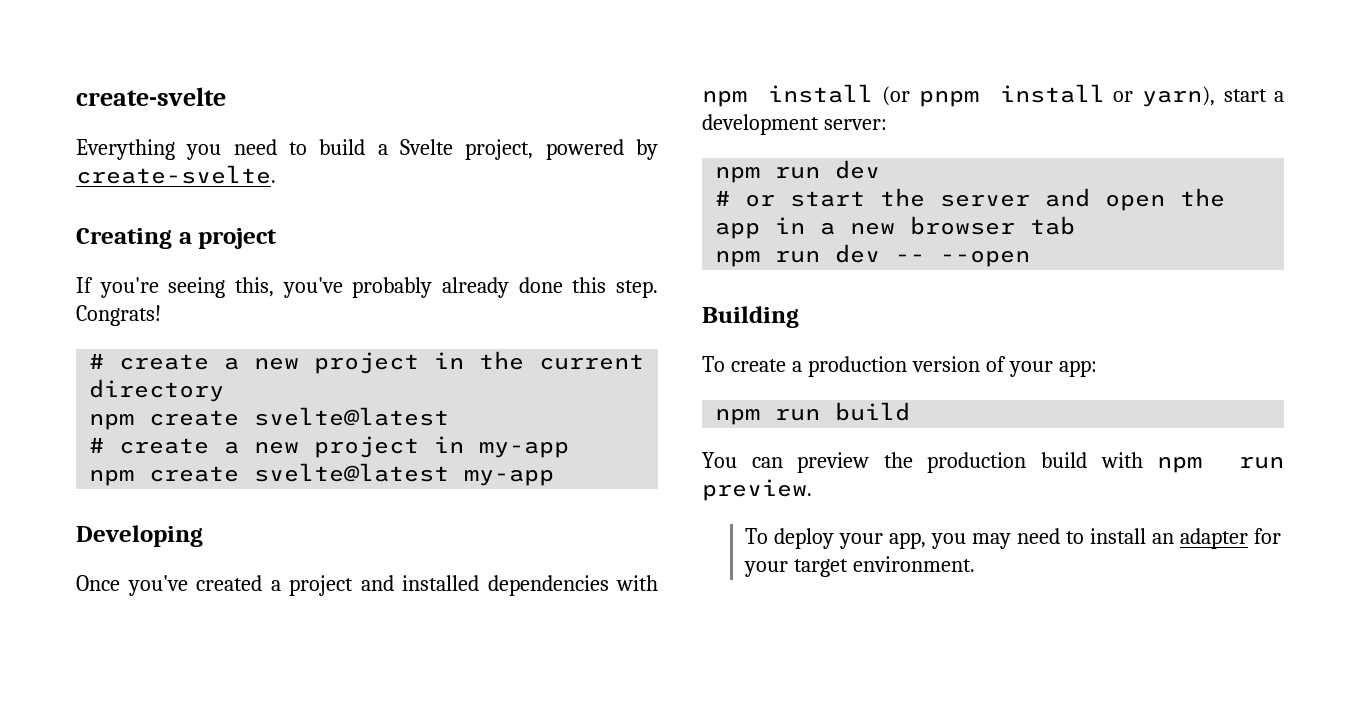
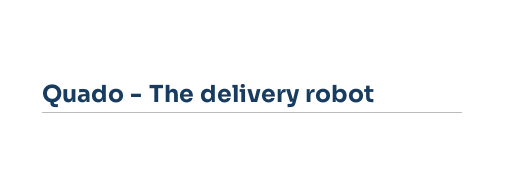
- create-svelte
- Everything you need to build a Svelte project, powered by create-svelte.
- Creating a project
- If you're seeing this, you've probably already done this step. Congrats!
- # create a new project in the current directory
- npm create svelte@latest
- # create a new project in my-app
- npm create svelte@latest my-app
- Developing
- Once you've created a project and installed dependencies with npm install (or pnpm install or yarn), start a development server:
- npm run dev
- # or start the server and open the app in a new browser tab
- npm run dev -- --open
- Building
- To create a production version of your app:
- npm run build
- You can preview the production build with npm run preview.
- To deploy your app, you may need to install an adapter for your target environment.
+ Quado - The delivery robot

